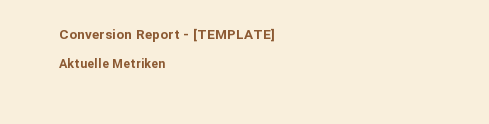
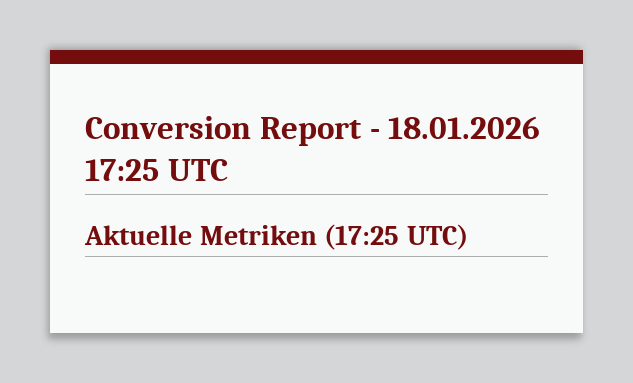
- Conversion Report - [TEMPLATE]
+ Conversion Report - 18.01.2026 17:25 UTC
- Aktuelle Metriken
+ Aktuelle Metriken (17:25 UTC)

